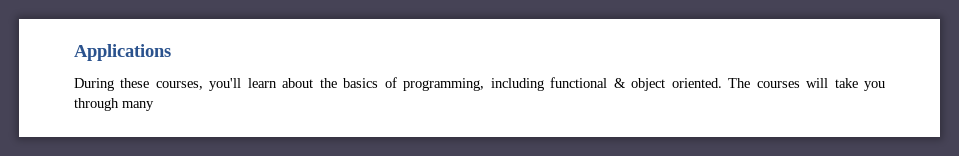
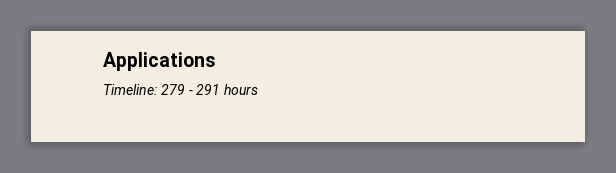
- During these courses, you'll learn about the basics of programming, including functional & object oriented. The courses will take you through many
+ Timeline: 279 - 291 hours

